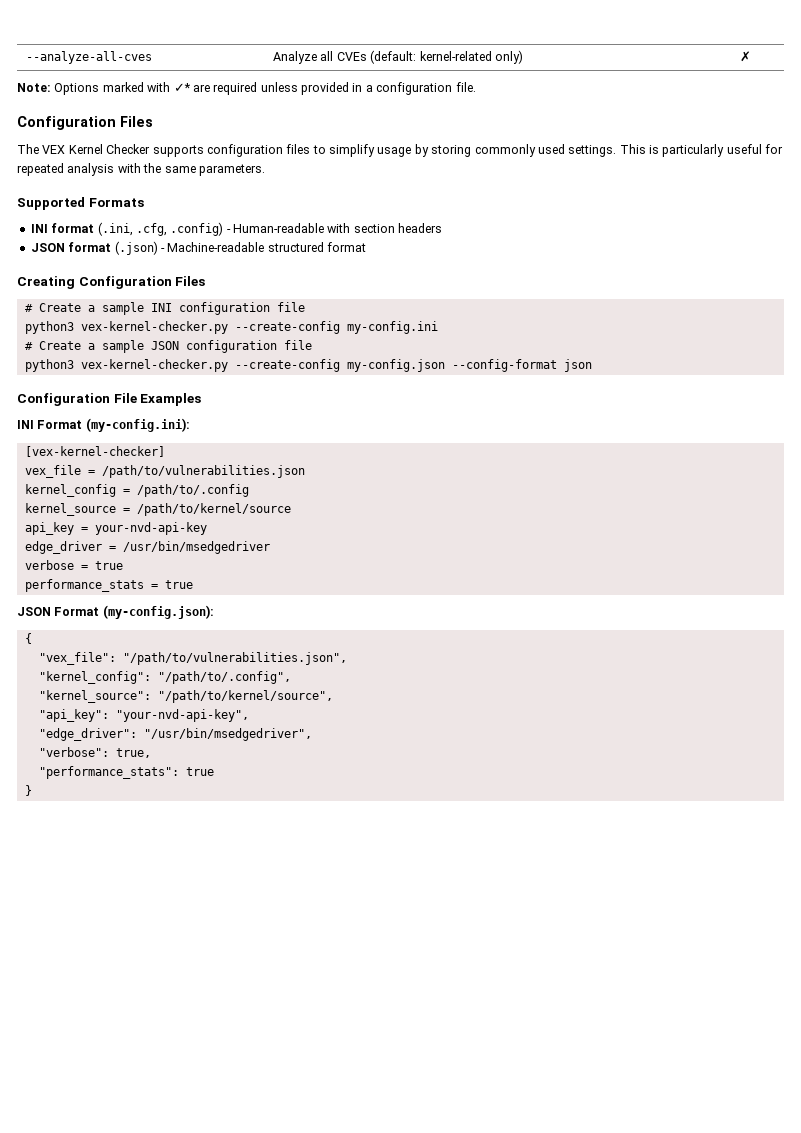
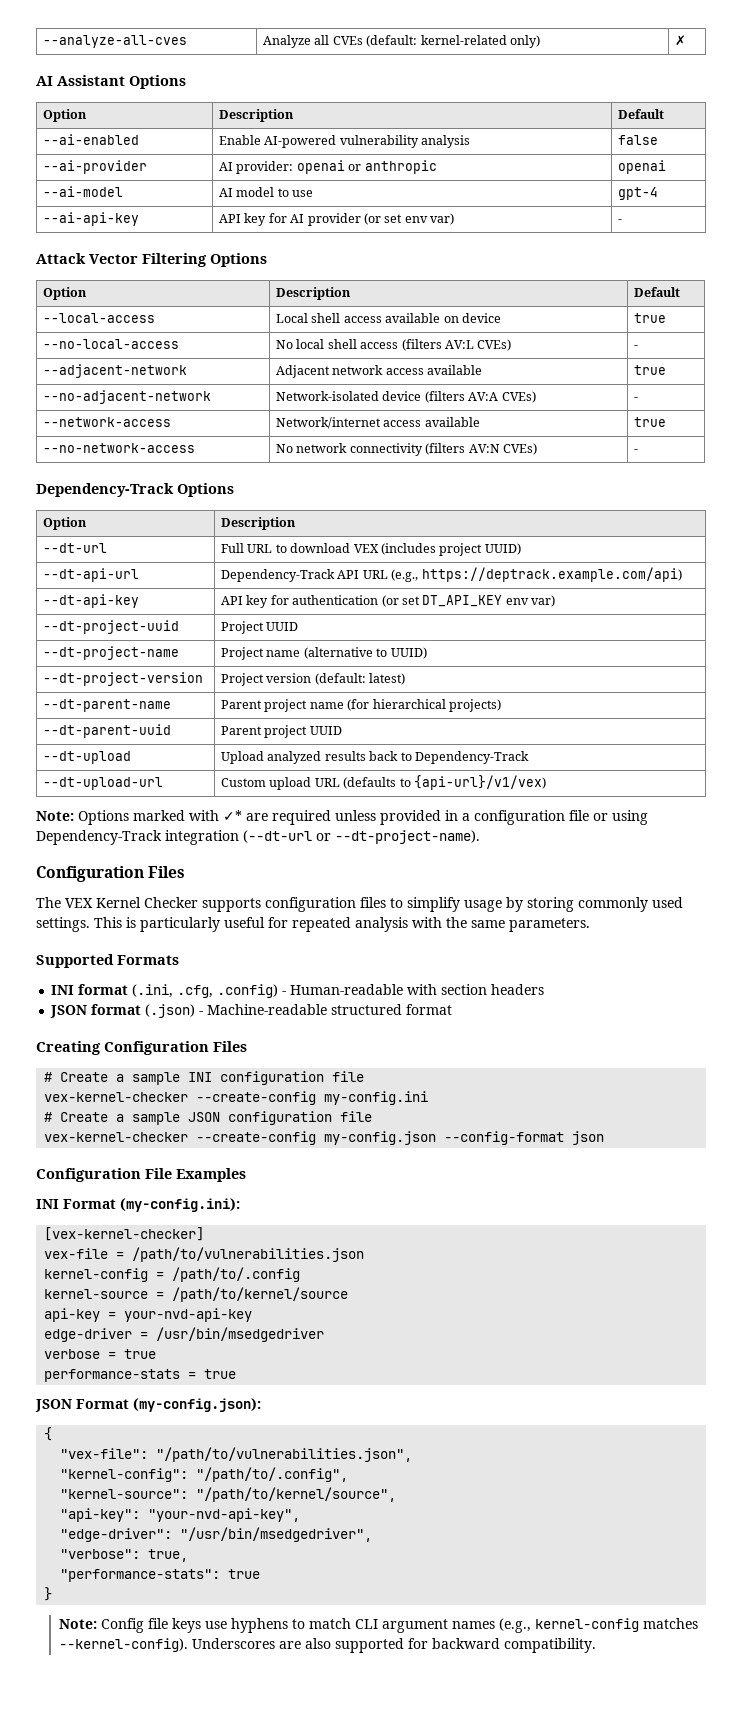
+ AI Assistant Options
+ Option | Description | Default
+ --ai-enabled | Enable AI-powered vulnerability analysis | false
+ --ai-provider | AI provider: openai or anthropic | openai
+ --ai-model | AI model to use | gpt-4
+ --ai-api-key | API key for AI provider (or set env var) | -
+ Attack Vector Filtering Options
+ Option | Description | Default
+ --local-access | Local shell access available on device | true
+ --no-local-access | No local shell access (filters AV:L CVEs) | -
+ --adjacent-network | Adjacent network access available | true
+ --no-adjacent-network | Network-isolated device (filters AV:A CVEs) | -
+ --network-access | Network/internet access available | true
+ --no-network-access | No network connectivity (filters AV:N CVEs) | -
+ Dependency-Track Options
+ Option | Description
+ --dt-url | Full URL to download VEX (includes project UUID)
+ --dt-api-url | Dependency-Track API URL (e.g., https://deptrack.example.com/api)
+ --dt-api-key | API key for authentication (or set DT_API_KEY env var)
+ --dt-project-uuid | Project UUID
+ --dt-project-name | Project name (alternative to UUID)
+ --dt-project-version | Project version (default: latest)
+ --dt-parent-name | Parent project name (for hierarchical projects)
+ --dt-parent-uuid | Parent project UUID
+ --dt-upload | Upload analyzed results back to Dependency-Track
+ --dt-upload-url | Custom upload URL (defaults to {api-url}/v1/vex)
- Note: Options marked with ✓* are required unless provided in a configuration file.
+ Note: Options marked with ✓* are required unless provided in a configuration file or using Dependency-Track integration (--dt-url or --dt-project-name).
- python3 vex-kernel-checker.py --create-config my-config.ini
+ vex-kernel-checker --create-config my-config.ini
- python3 vex-kernel-checker.py --create-config my-config.json --config-format json
+ vex-kernel-checker --create-config my-config.json --config-format json
- vex_file = /path/to/vulnerabilities.json
+ vex-file = /path/to/vulnerabilities.json
- kernel_config = /path/to/.config
+ kernel-config = /path/to/.config
- kernel_source = /path/to/kernel/source
+ kernel-source = /path/to/kernel/source
- api_key = your-nvd-api-key
+ api-key = your-nvd-api-key
- edge_driver = /usr/bin/msedgedriver
+ edge-driver = /usr/bin/msedgedriver
- performance_stats = true
+ performance-stats = true
- "vex_file": "/path/to/vulnerabilities.json",
+ "vex-file": "/path/to/vulnerabilities.json",
- "kernel_config": "/path/to/.config",
+ "kernel-config": "/path/to/.config",
- "kernel_source": "/path/to/kernel/source",
+ "kernel-source": "/path/to/kernel/source",
- "api_key": "your-nvd-api-key",
+ "api-key": "your-nvd-api-key",
- "edge_driver": "/usr/bin/msedgedriver",
+ "edge-driver": "/usr/bin/msedgedriver",
- "performance_stats": true
+ "performance-stats": true
+ Note: Config file keys use hyphens to match CLI argument names (e.g., kernel-config matches --kernel-config). Underscores are also supported for backward compatibility.

